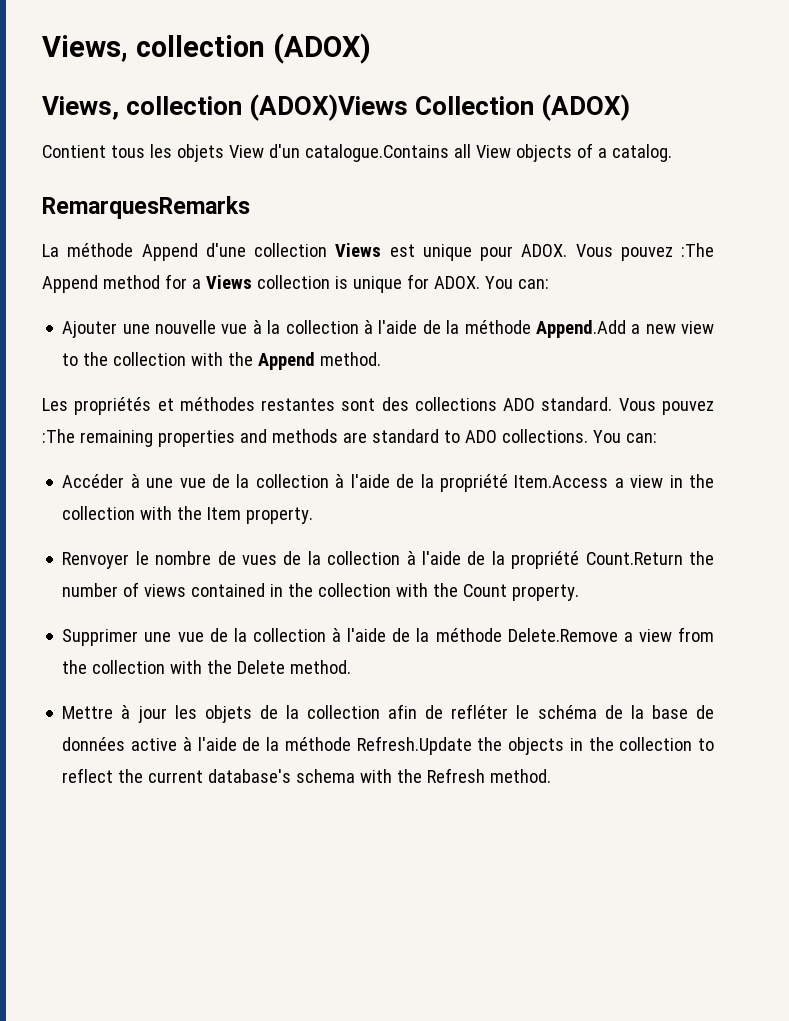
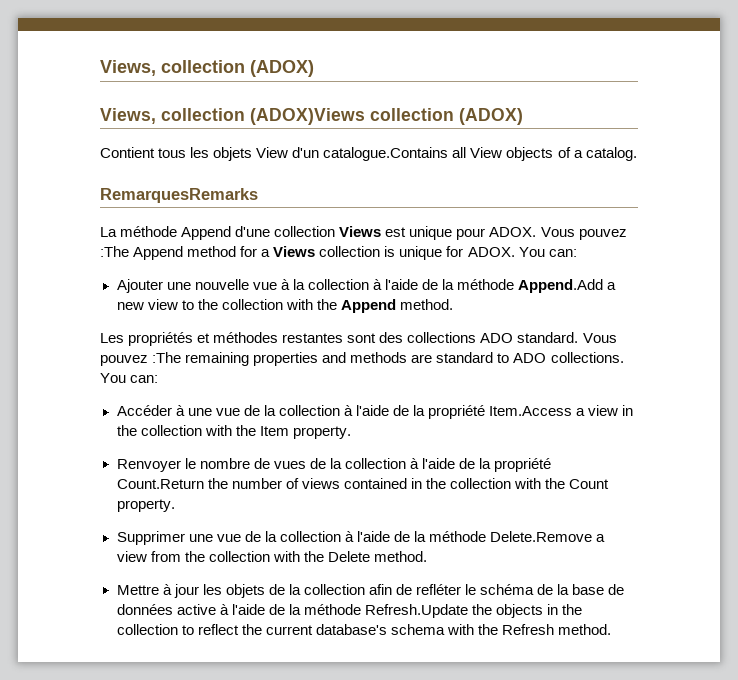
- Views, collection (ADOX)Views Collection (ADOX)
+ Views, collection (ADOX)Views collection (ADOX)

